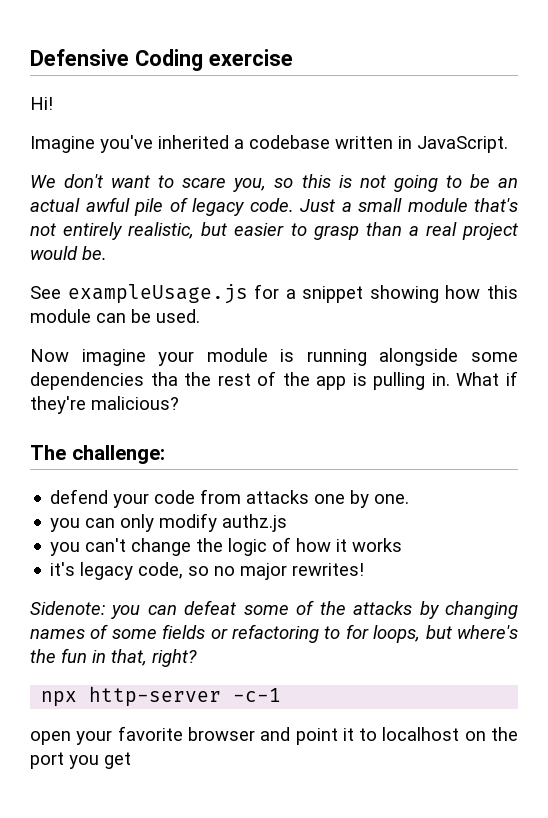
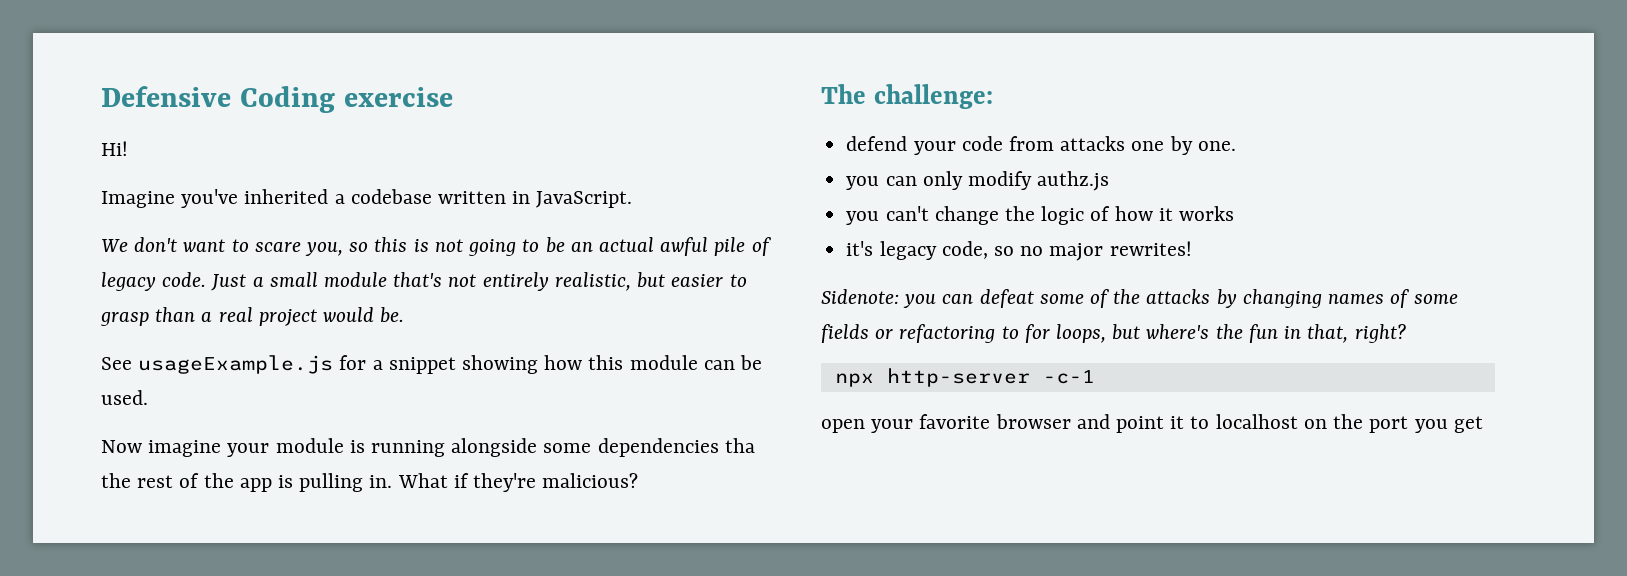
- See exampleUsage.js for a snippet showing how this module can be used.
+ See usageExample.js for a snippet showing how this module can be used.

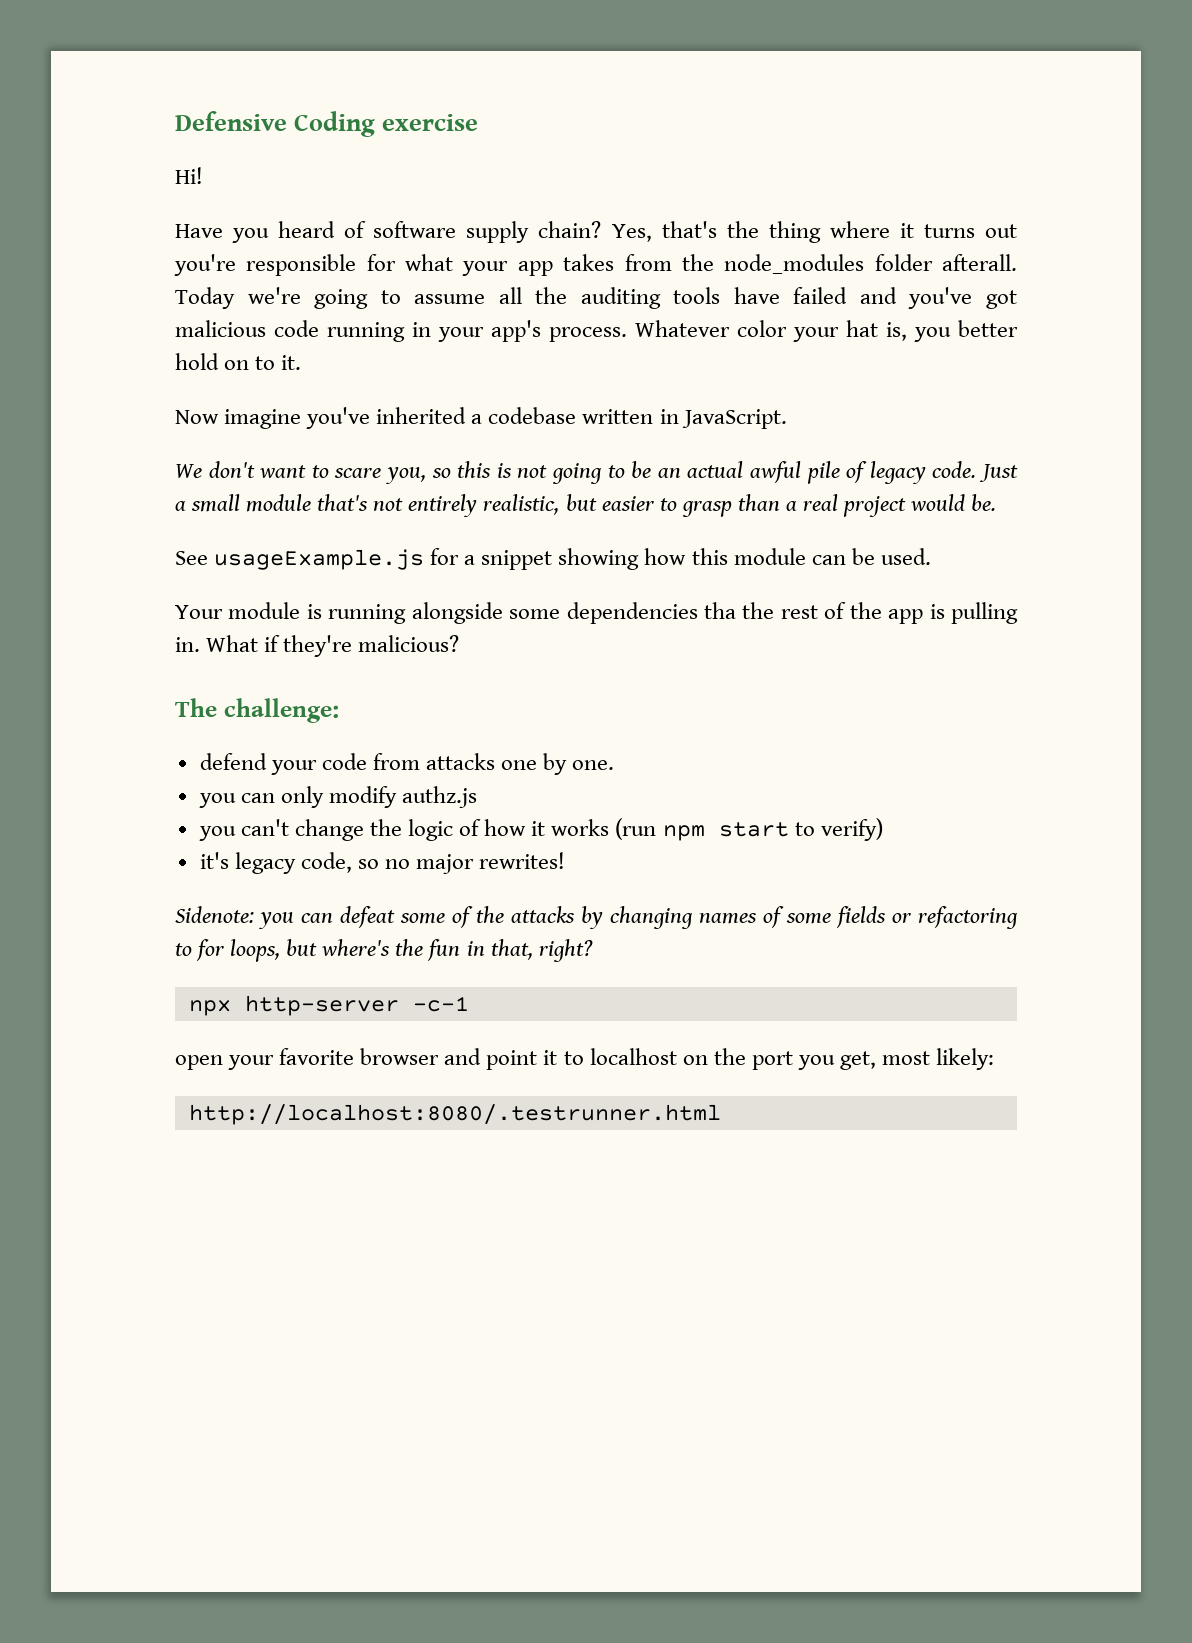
- Imagine you've inherited a codebase written in JavaScript.
+ Have you heard of software supply chain? Yes, that's the thing where it turns out you're responsible for what your app takes from the node_modules folder afterall. Today we're going to assume all the auditing tools have failed and you've got malicious code running in your app's process. Whatever color your hat is, you better hold on to it.
+ Now imagine you've inherited a codebase written in JavaScript.
- Now imagine your module is running alongside some dependencies tha the rest of the app is pulling in.
+ Your module is running alongside some dependencies tha the rest of the app is pulling in.
- you can't change the logic of how it works
+ you can't change the logic of how it works (run npm start to verify)
- open your favorite browser and point it to localhost on the port you get
+ open your favorite browser and point it to localhost on the port you get, most likely:
+ http://localhost:8080/.testrunner.html

